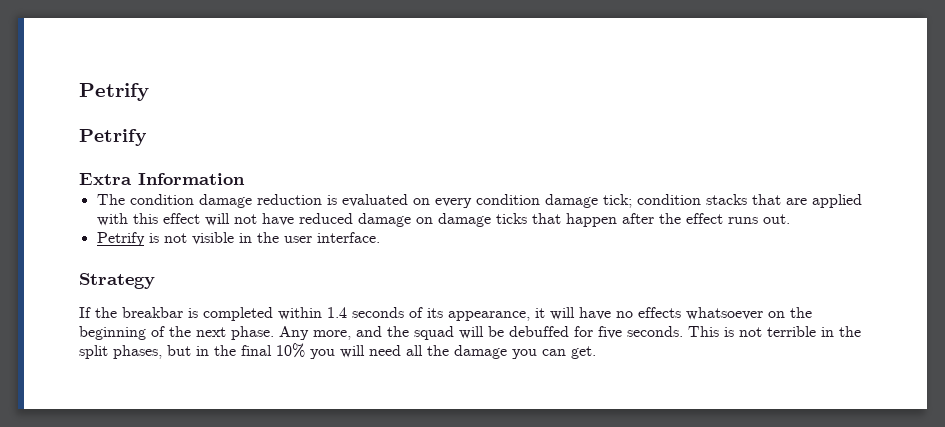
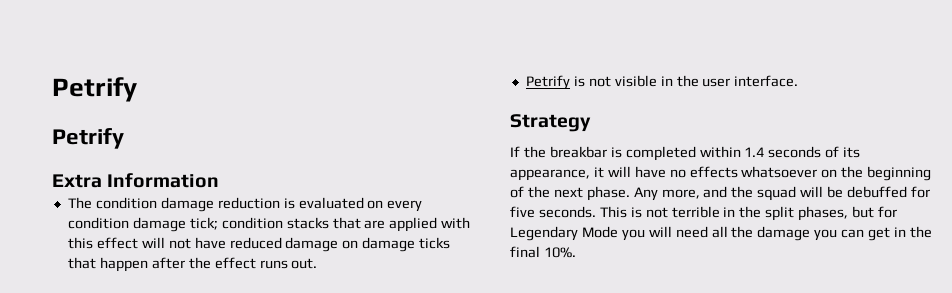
- This is not terrible in the split phases, but in the final 10% you will need all the damage you can get.
+ This is not terrible in the split phases, but for Legendary Mode you will need all the damage you can get in the final 10%.

